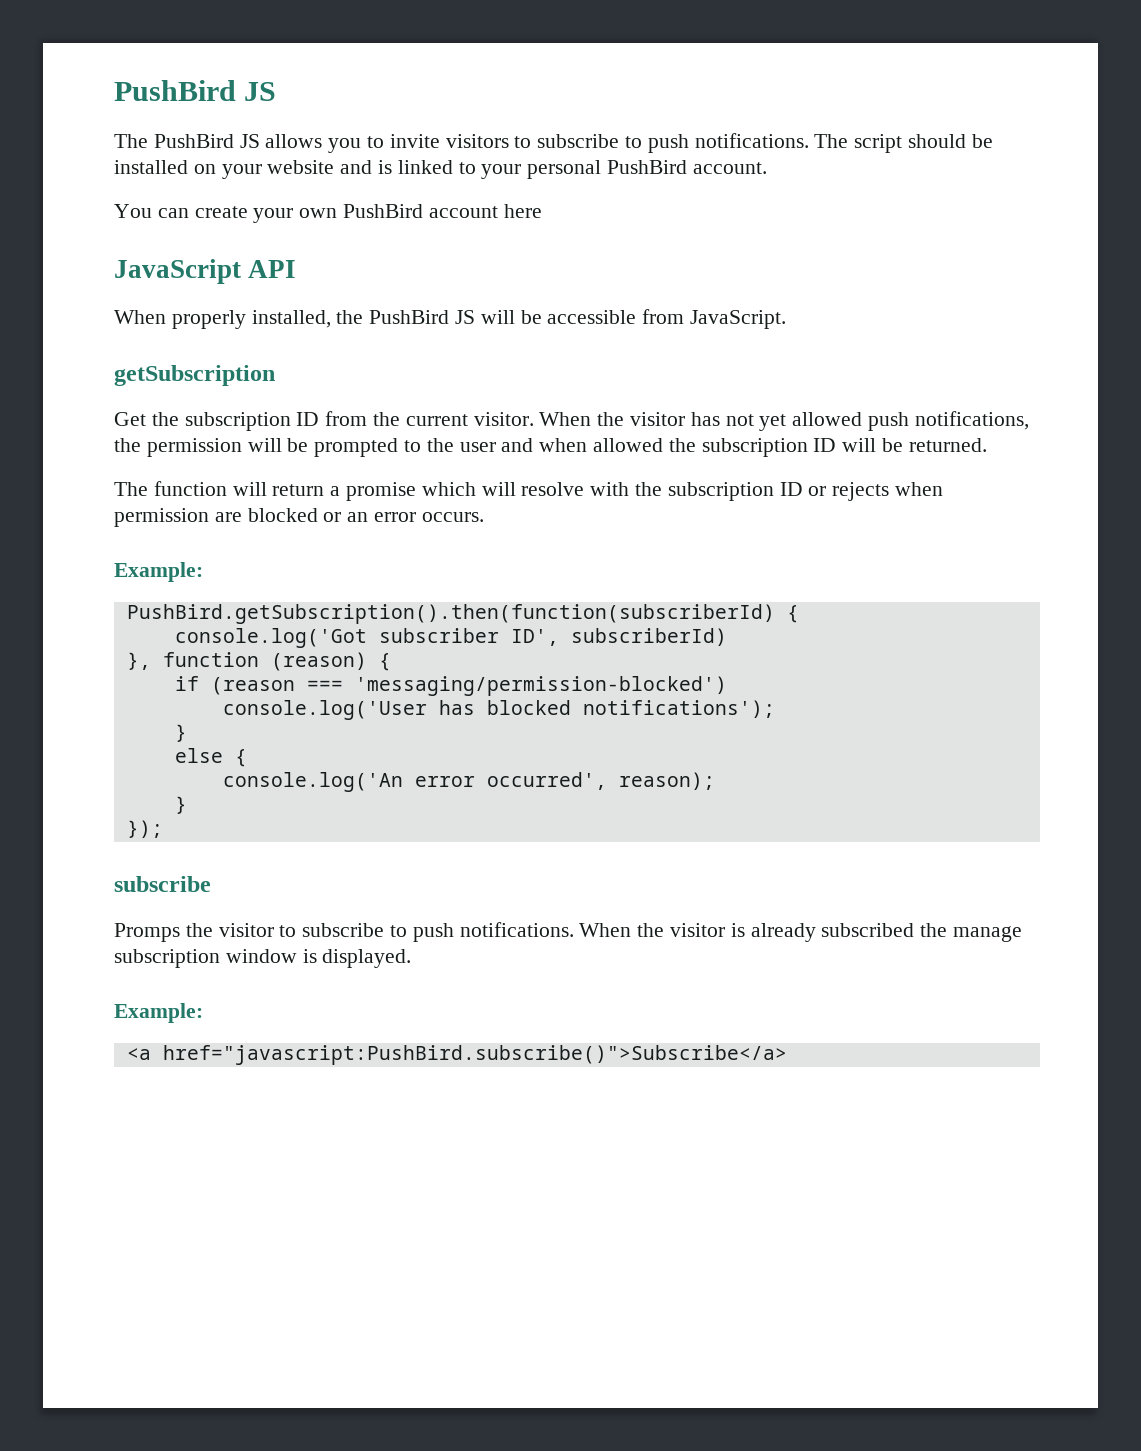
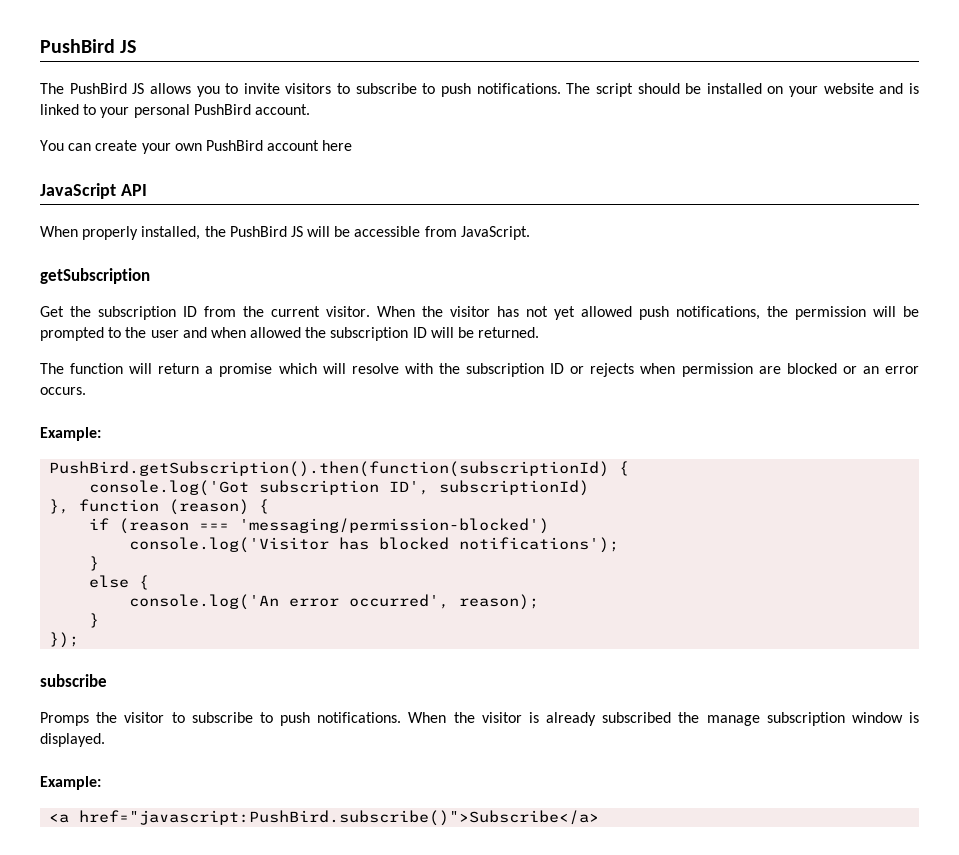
- PushBird.getSubscription().then(function(subscriberId) {
+ PushBird.getSubscription().then(function(subscriptionId) {
- console.log('Got subscriber ID', subscriberId)
+ console.log('Got subscription ID', subscriptionId)
- console.log('User has blocked notifications');
+ console.log('Visitor has blocked notifications');

